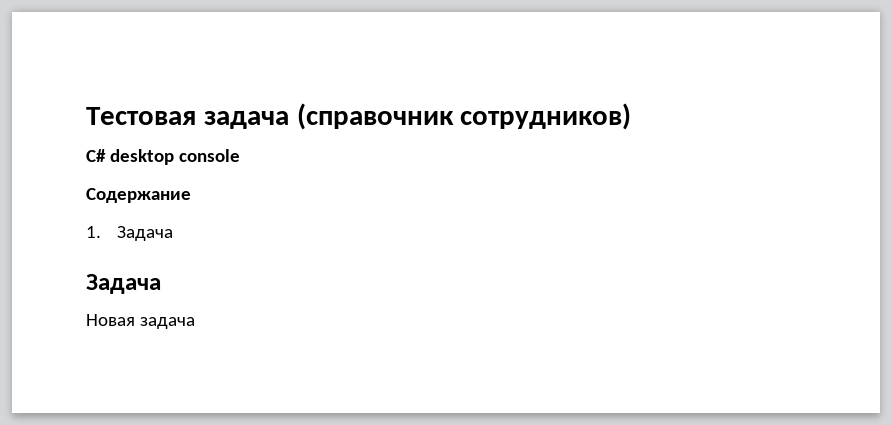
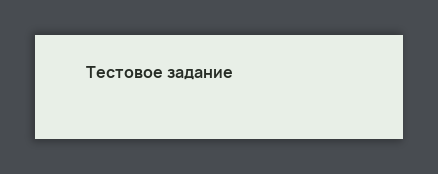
- Тестовая задача (справочник сотрудников)
- C# desktop console
- Содержание
- 1. Задача
- Задача
- Новая задача
+ Тестовое задание

